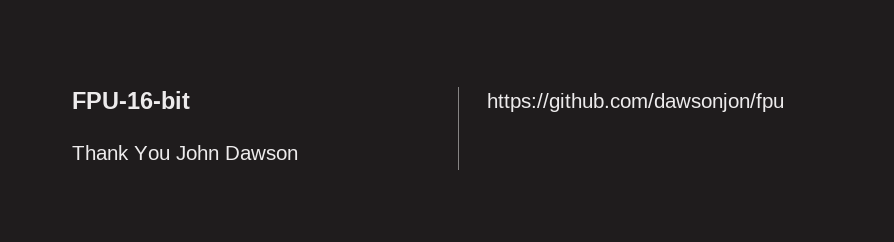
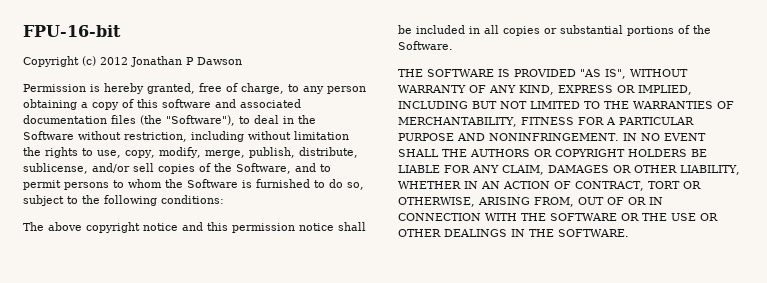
- Thank You John Dawson https://github.com/dawsonjon/fpu
+ Copyright (c) 2012 Jonathan P Dawson
+ Permission is hereby granted, free of charge, to any person obtaining a copy of this software and associated documentation files (the "Software"), to deal in the Software without restriction, including without limitation the rights to use, copy, modify, merge, publish, distribute, sublicense, and/or sell copies of the Software, and to permit persons to whom the Software is furnished to do so, subject to the following conditions:
+ The above copyright notice and this permission notice shall be included in all copies or substantial portions of the Software.
+ THE SOFTWARE IS PROVIDED "AS IS", WITHOUT WARRANTY OF ANY KIND, EXPRESS OR IMPLIED, INCLUDING BUT NOT LIMITED TO THE WARRANTIES OF MERCHANTABILITY, FITNESS FOR A PARTICULAR PURPOSE AND NONINFRINGEMENT. IN NO EVENT SHALL THE AUTHORS OR COPYRIGHT HOLDERS BE LIABLE FOR ANY CLAIM, DAMAGES OR OTHER LIABILITY, WHETHER IN AN ACTION OF CONTRACT, TORT OR OTHERWISE, ARISING FROM, OUT OF OR IN CONNECTION WITH THE SOFTWARE OR THE USE OR OTHER DEALINGS IN THE SOFTWARE.

